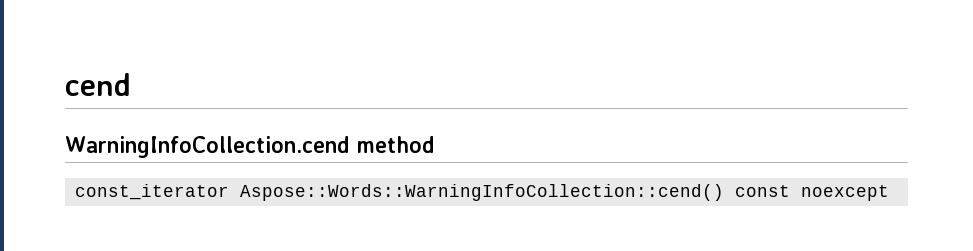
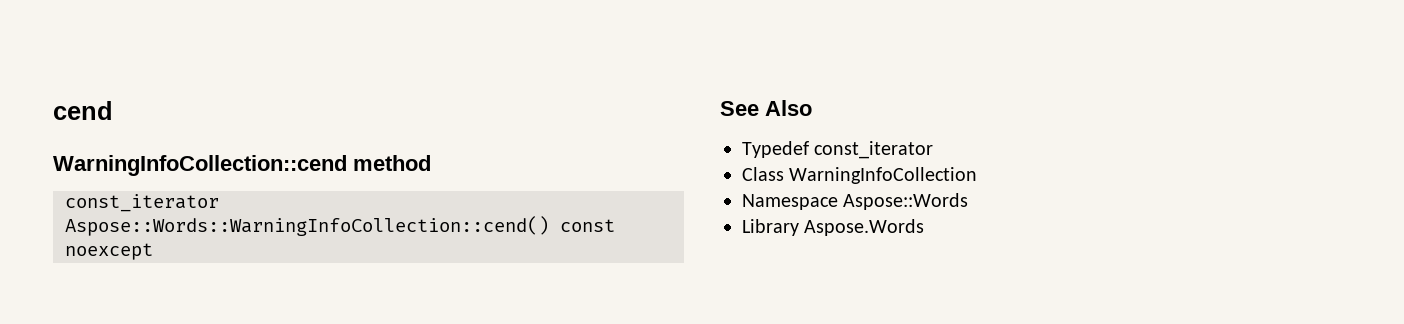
- WarningInfoCollection.cend method
+ WarningInfoCollection::cend method
+ See Also
+ Typedef const_iterator
+ Class WarningInfoCollection
+ Namespace Aspose::Words
+ Library Aspose.Words

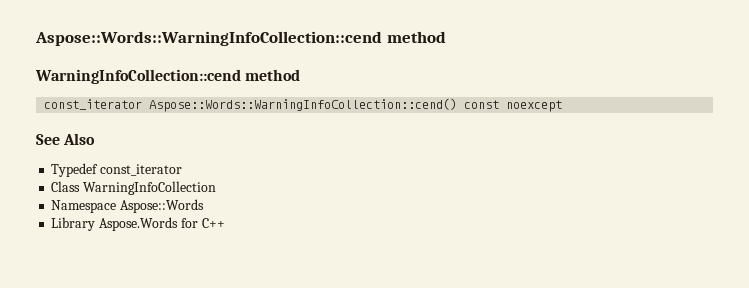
- cend
+ Aspose::Words::WarningInfoCollection::cend method
- Library Aspose.Words
+ Library Aspose.Words for C++

